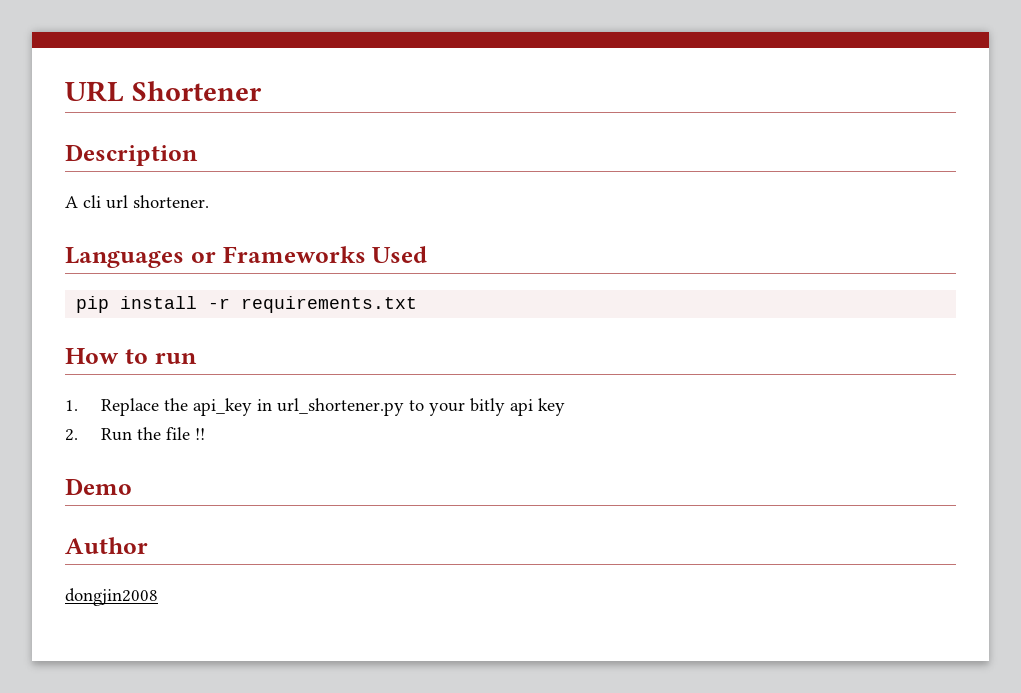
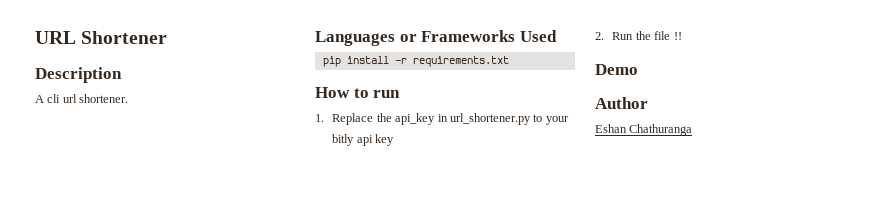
- dongjin2008
+ Eshan Chathuranga

